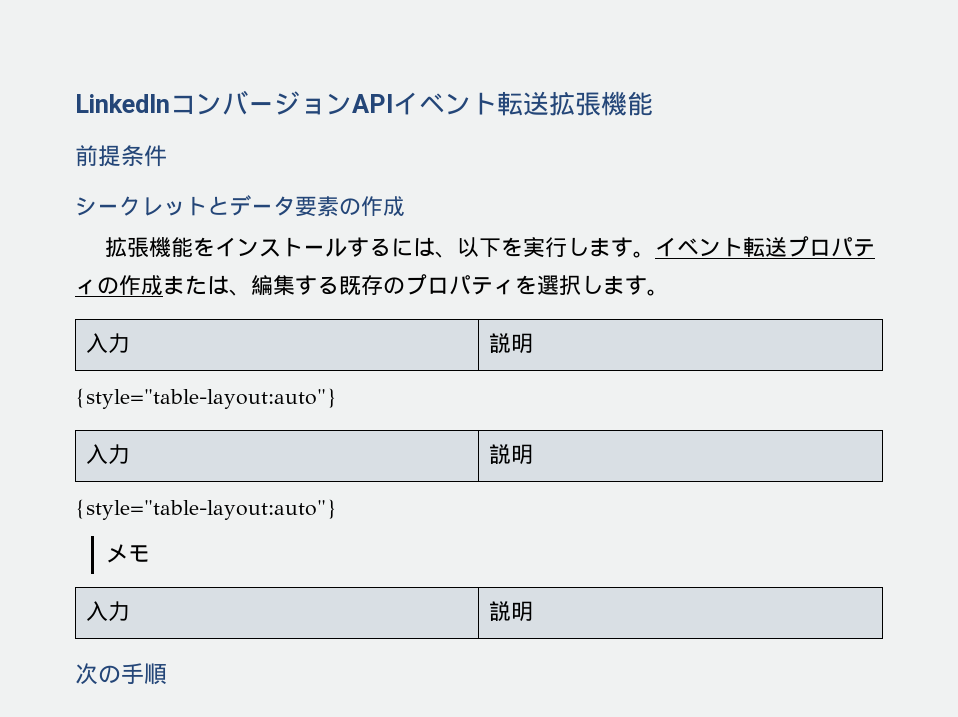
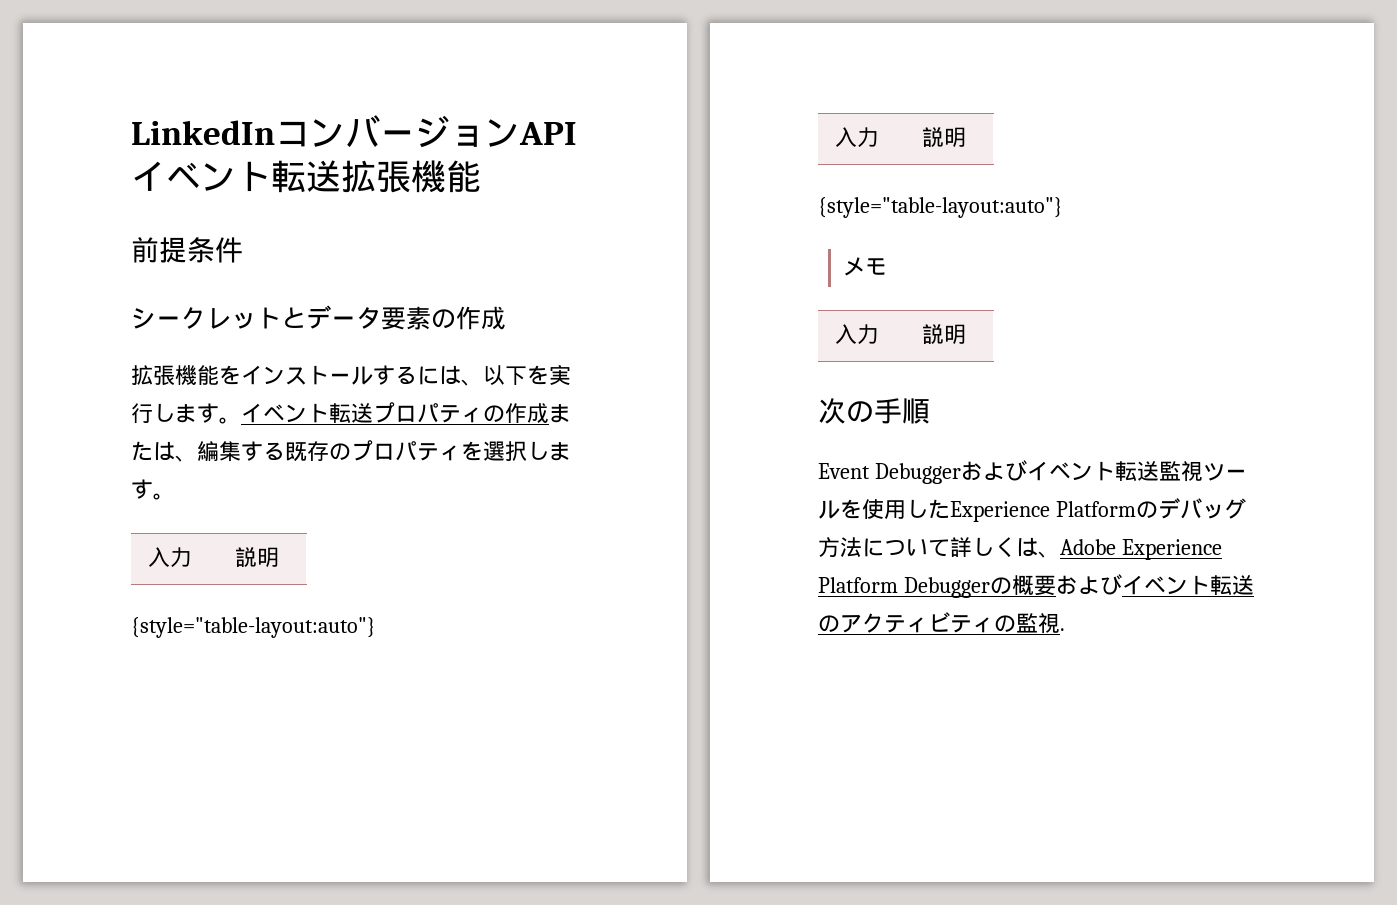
+ Event Debuggerおよびイベント転送監視ツールを使用したExperience Platformのデバッグ方法について詳しくは、Adobe Experience Platform Debuggerの概要およびイベント転送のアクティビティの監視.

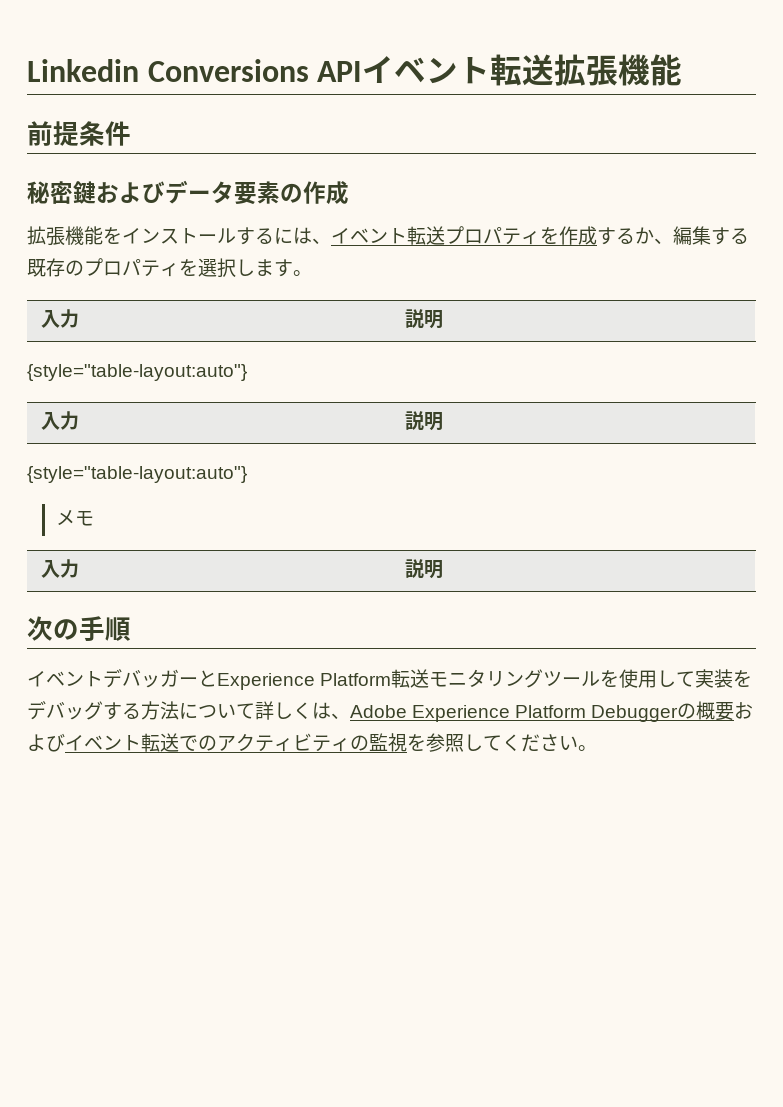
- LinkedInコンバージョンAPIイベント転送拡張機能
+ Linkedin Conversions APIイベント転送拡張機能
- シークレットとデータ要素の作成
+ 秘密鍵およびデータ要素の作成
- 拡張機能をインストールするには、以下を実行します。イベント転送プロパティの作成または、編集する既存のプロパティを選択します。
+ 拡張機能をインストールするには、イベント転送プロパティを作成するか、編集する既存のプロパティを選択します。
- Event Debuggerおよびイベント転送監視ツールを使用したExperience Platformのデバッグ方法について詳しくは、Adobe Experience Platform Debuggerの概要およびイベント転送のアクティビティの監視.
+ イベントデバッガーとExperience Platform転送モニタリングツールを使用して実装をデバッグする方法について詳しくは、Adobe Experience Platform Debuggerの概要およびイベント転送でのアクティビティの監視を参照してください。

